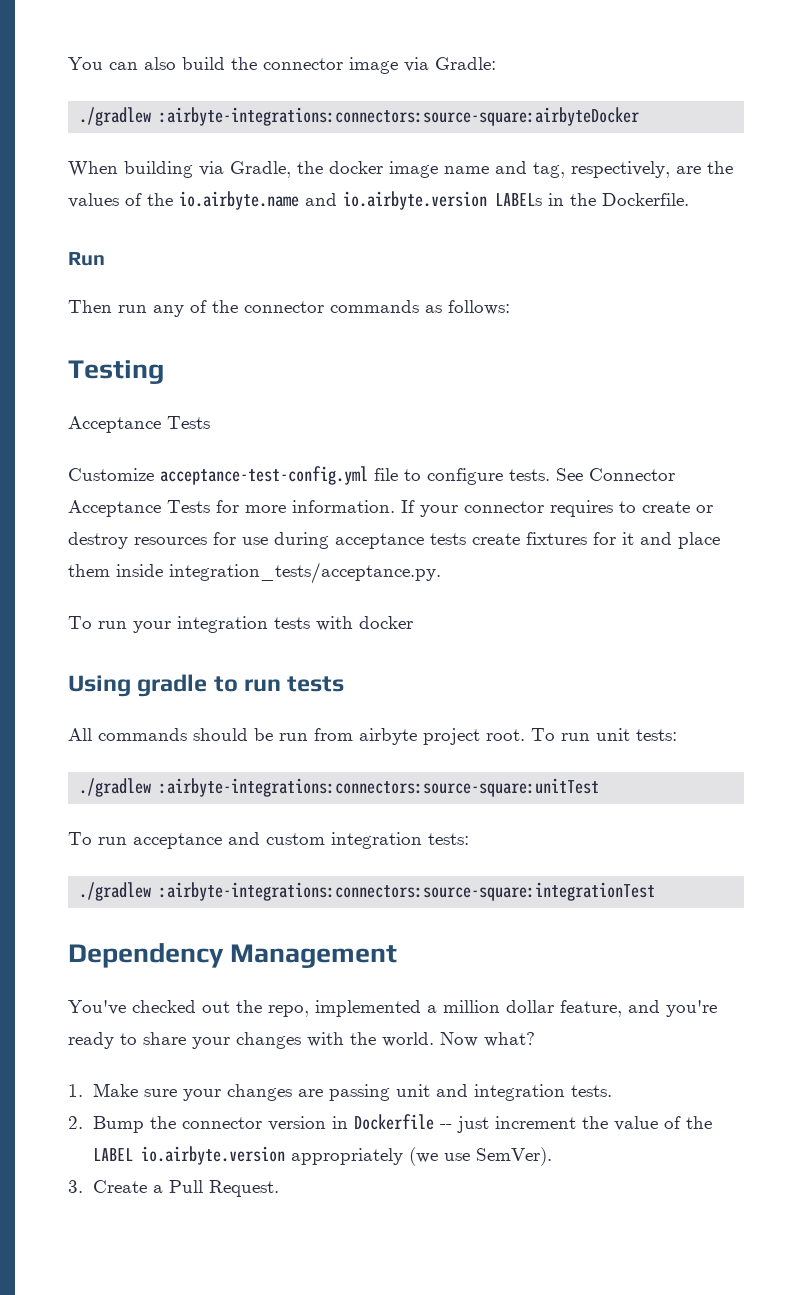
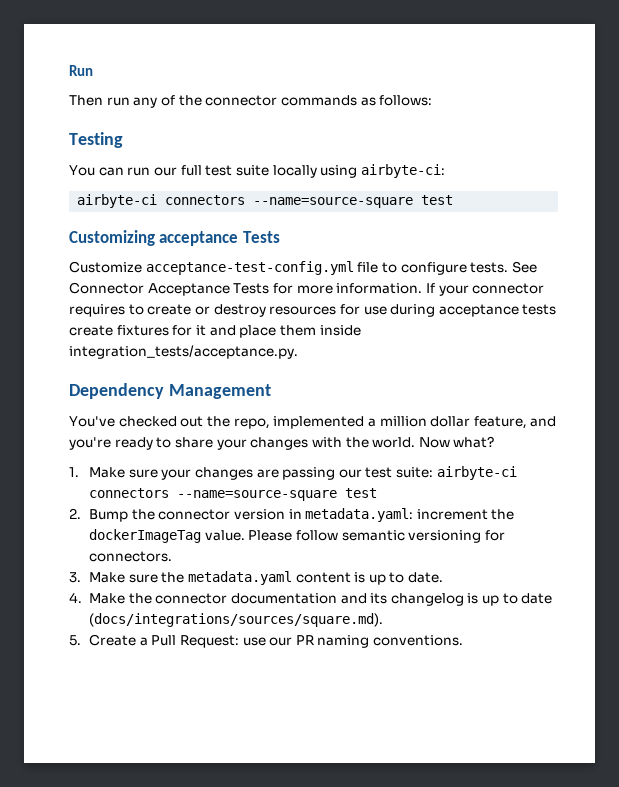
- You can also build the connector image via Gradle:
- ./gradlew :airbyte-integrations:connectors:source-square:airbyteDocker
- When building via Gradle, the docker image name and tag, respectively, are the values of the io.airbyte.name and io.airbyte.version LABELs in the Dockerfile.
  Testing
- Acceptance Tests
+ You can run our full test suite locally using airbyte-ci:
+ airbyte-ci connectors --name=source-square test
+ Customizing acceptance Tests
- To run your integration tests with docker
- Using gradle to run tests
- All commands should be run from airbyte project root. To run unit tests:
- ./gradlew :airbyte-integrations:connectors:source-square:unitTest
- To run acceptance and custom integration tests:
- ./gradlew :airbyte-integrations:connectors:source-square:integrationTest
- 1. Make sure your changes are passing unit and integration tests.
+ 1. Make sure your changes are passing our test suite: airbyte-ci connectors --name=source-square test
- 2. Bump the connector version in Dockerfile -- just increment the value of the LABEL io.airbyte.version appropriately (we use SemVer).
- 3. Create a Pull Request.
+ 2. Bump the connector version in metadata.yaml: increment the dockerImageTag value. Please follow semantic versioning for connectors.
+ 3. Make sure the metadata.yaml content is up to date.
+ 4. Make the connector documentation and its changelog is up to date (docs/integrations/sources/square.md).
+ 5. Create a Pull Request: use our PR naming conventions.

